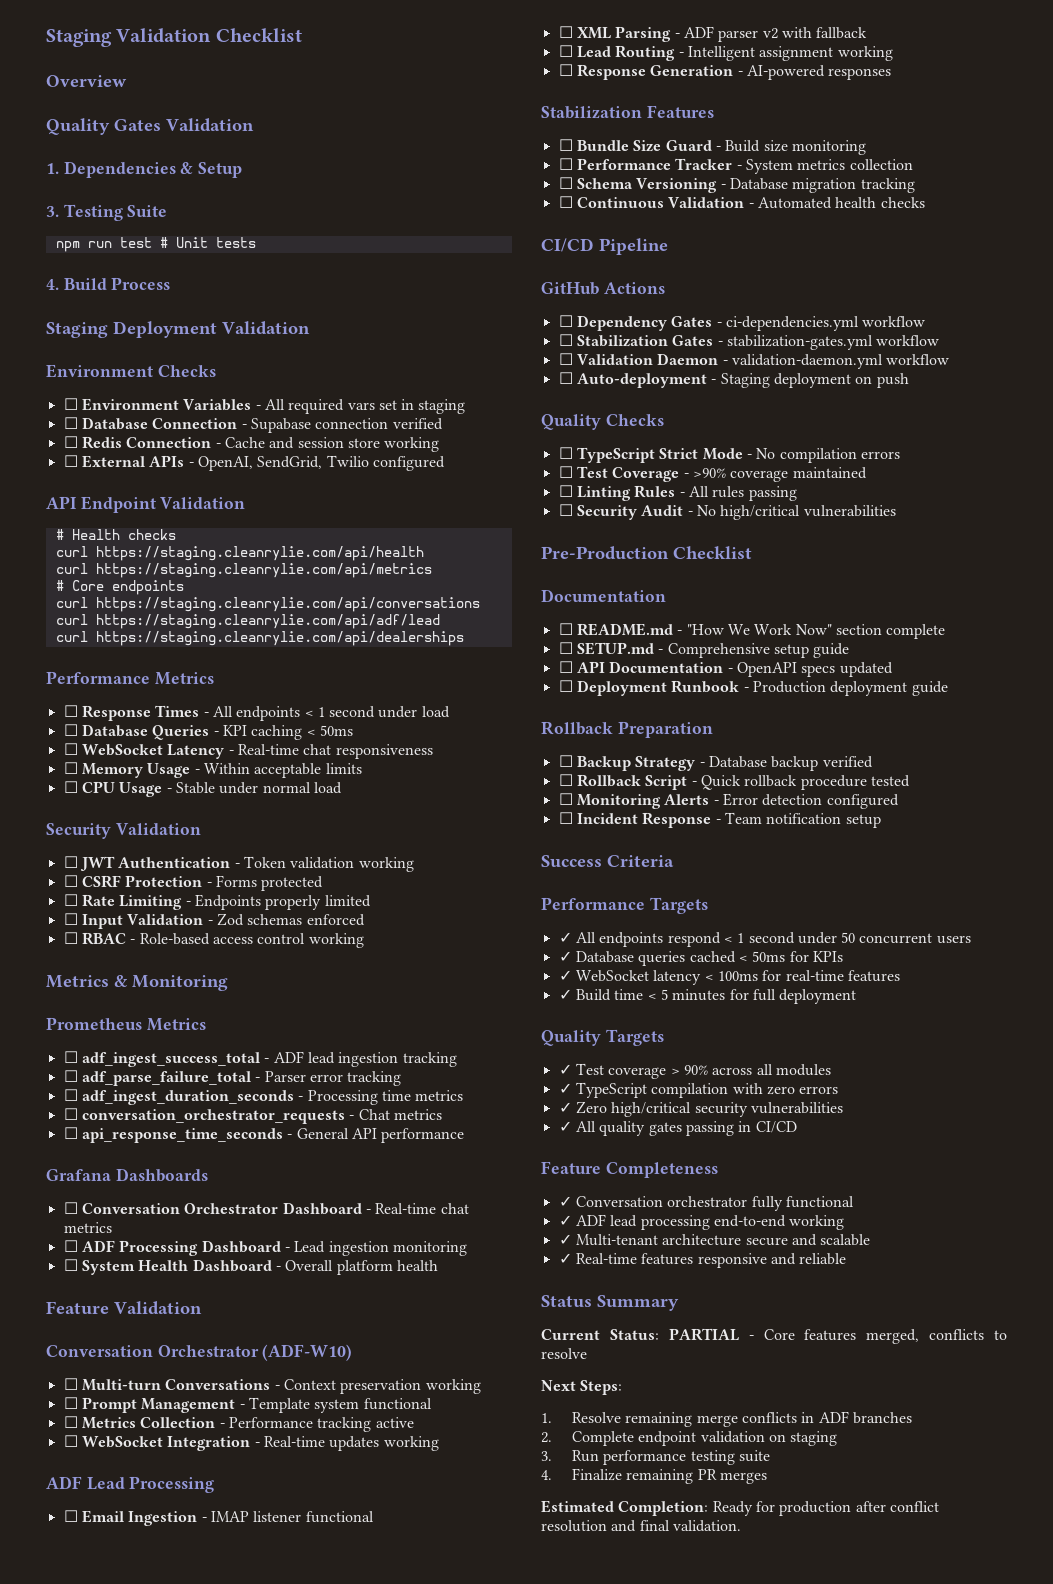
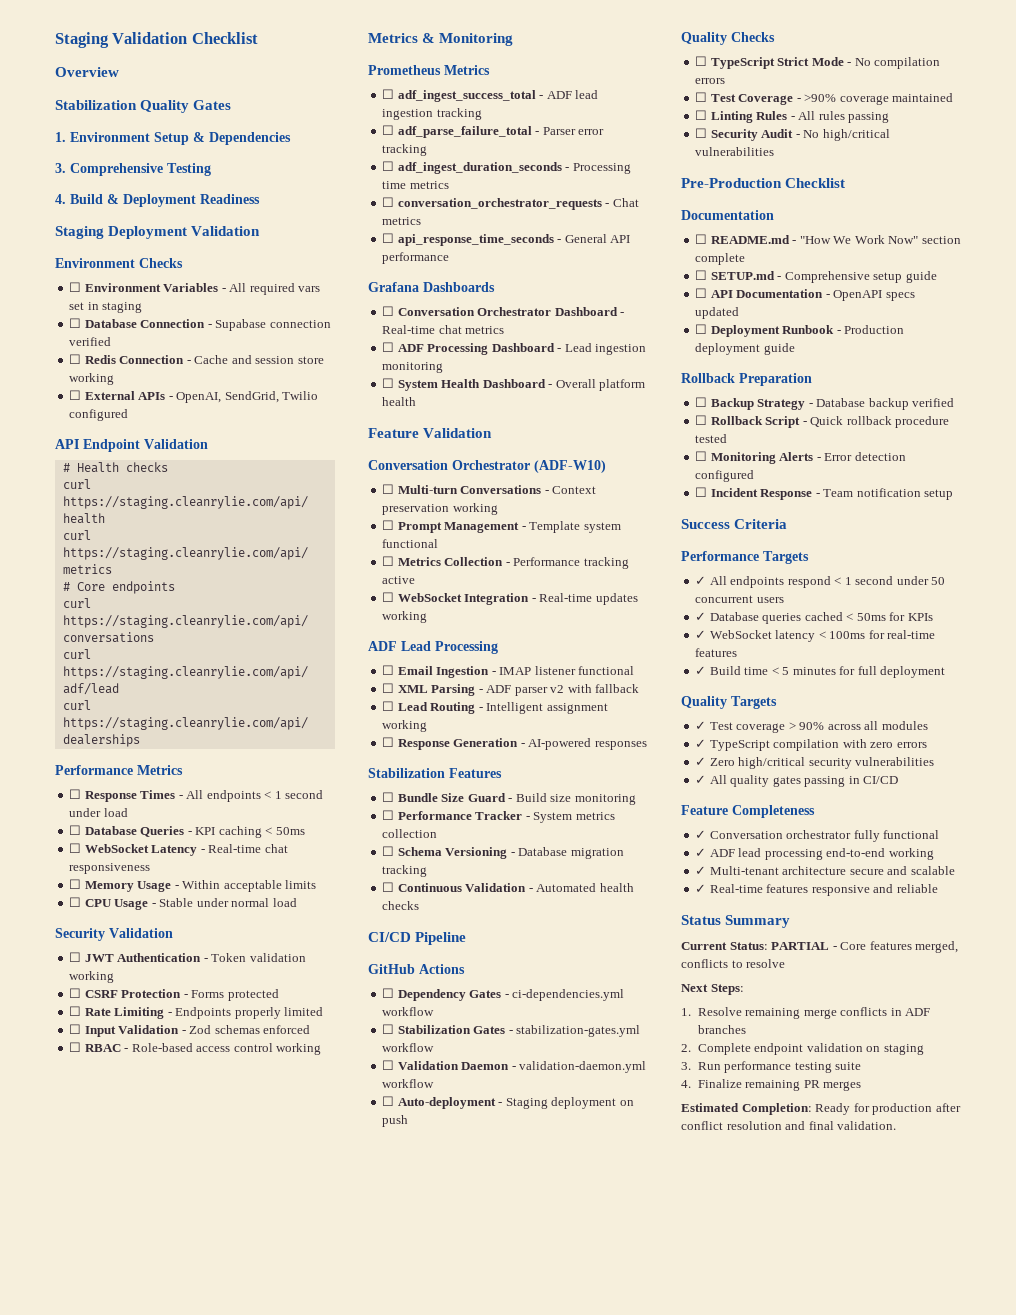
- Quality Gates Validation
- 1. Dependencies & Setup
- 3. Testing Suite
- npm run test # Unit tests
+ Stabilization Quality Gates
+ 1. Environment Setup & Dependencies
+ 3. Comprehensive Testing
- 4. Build Process
+ 4. Build & Deployment Readiness

